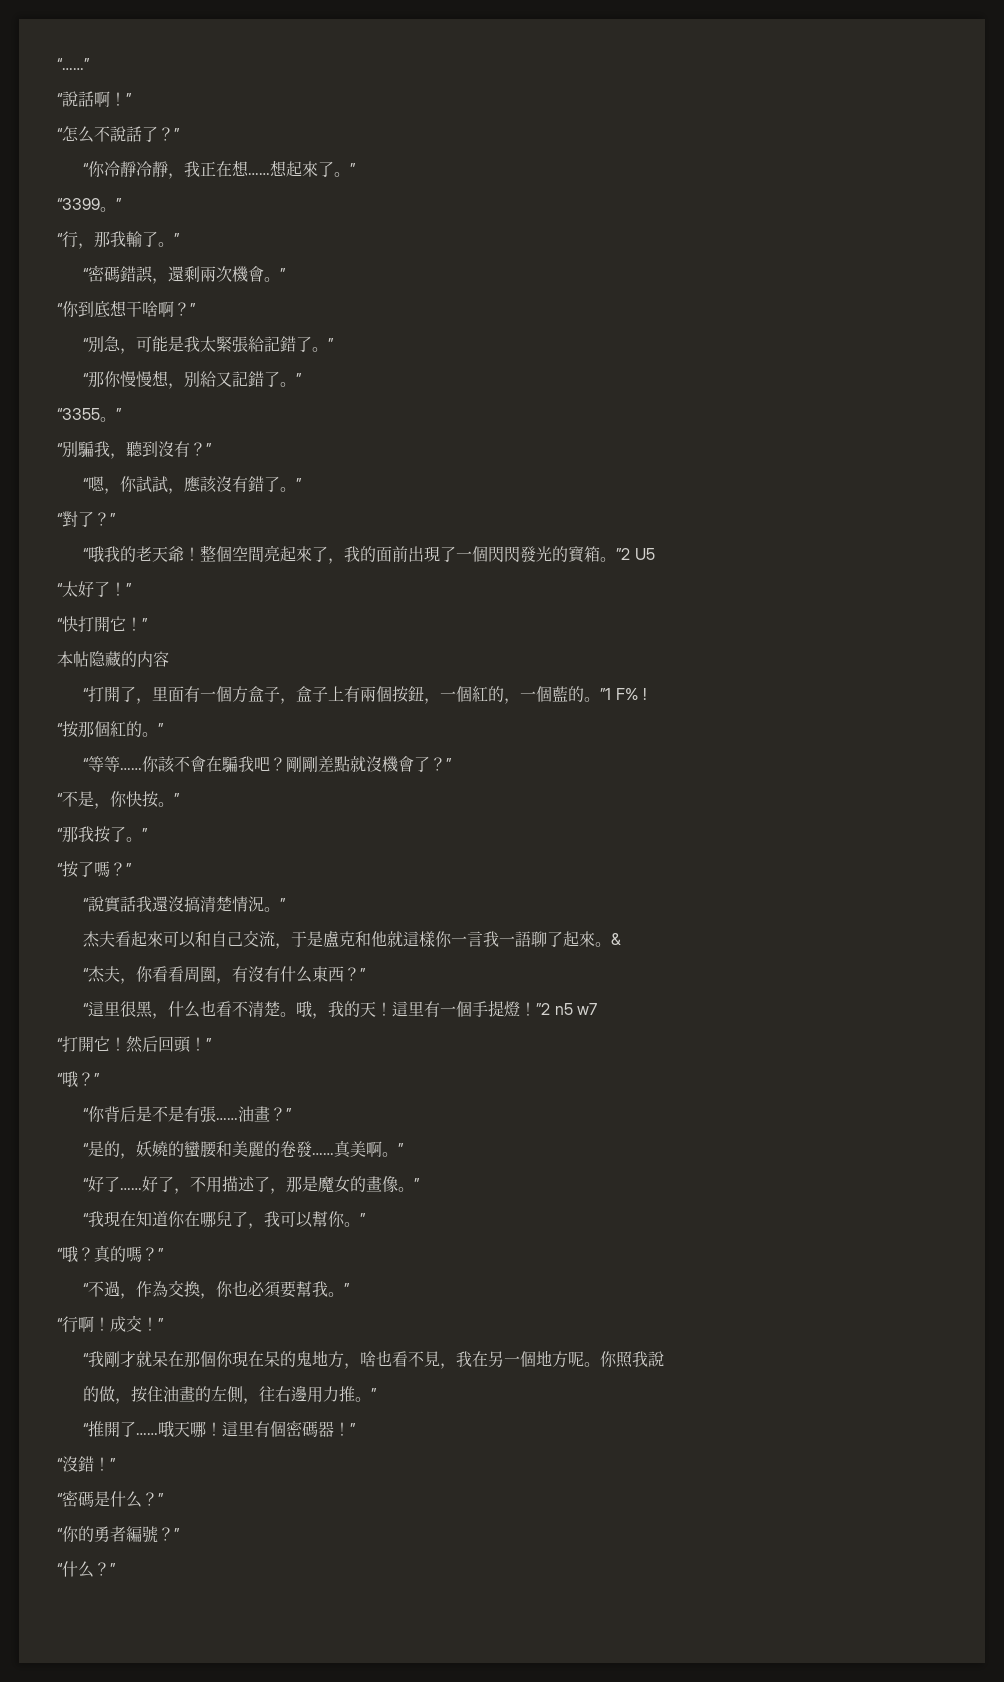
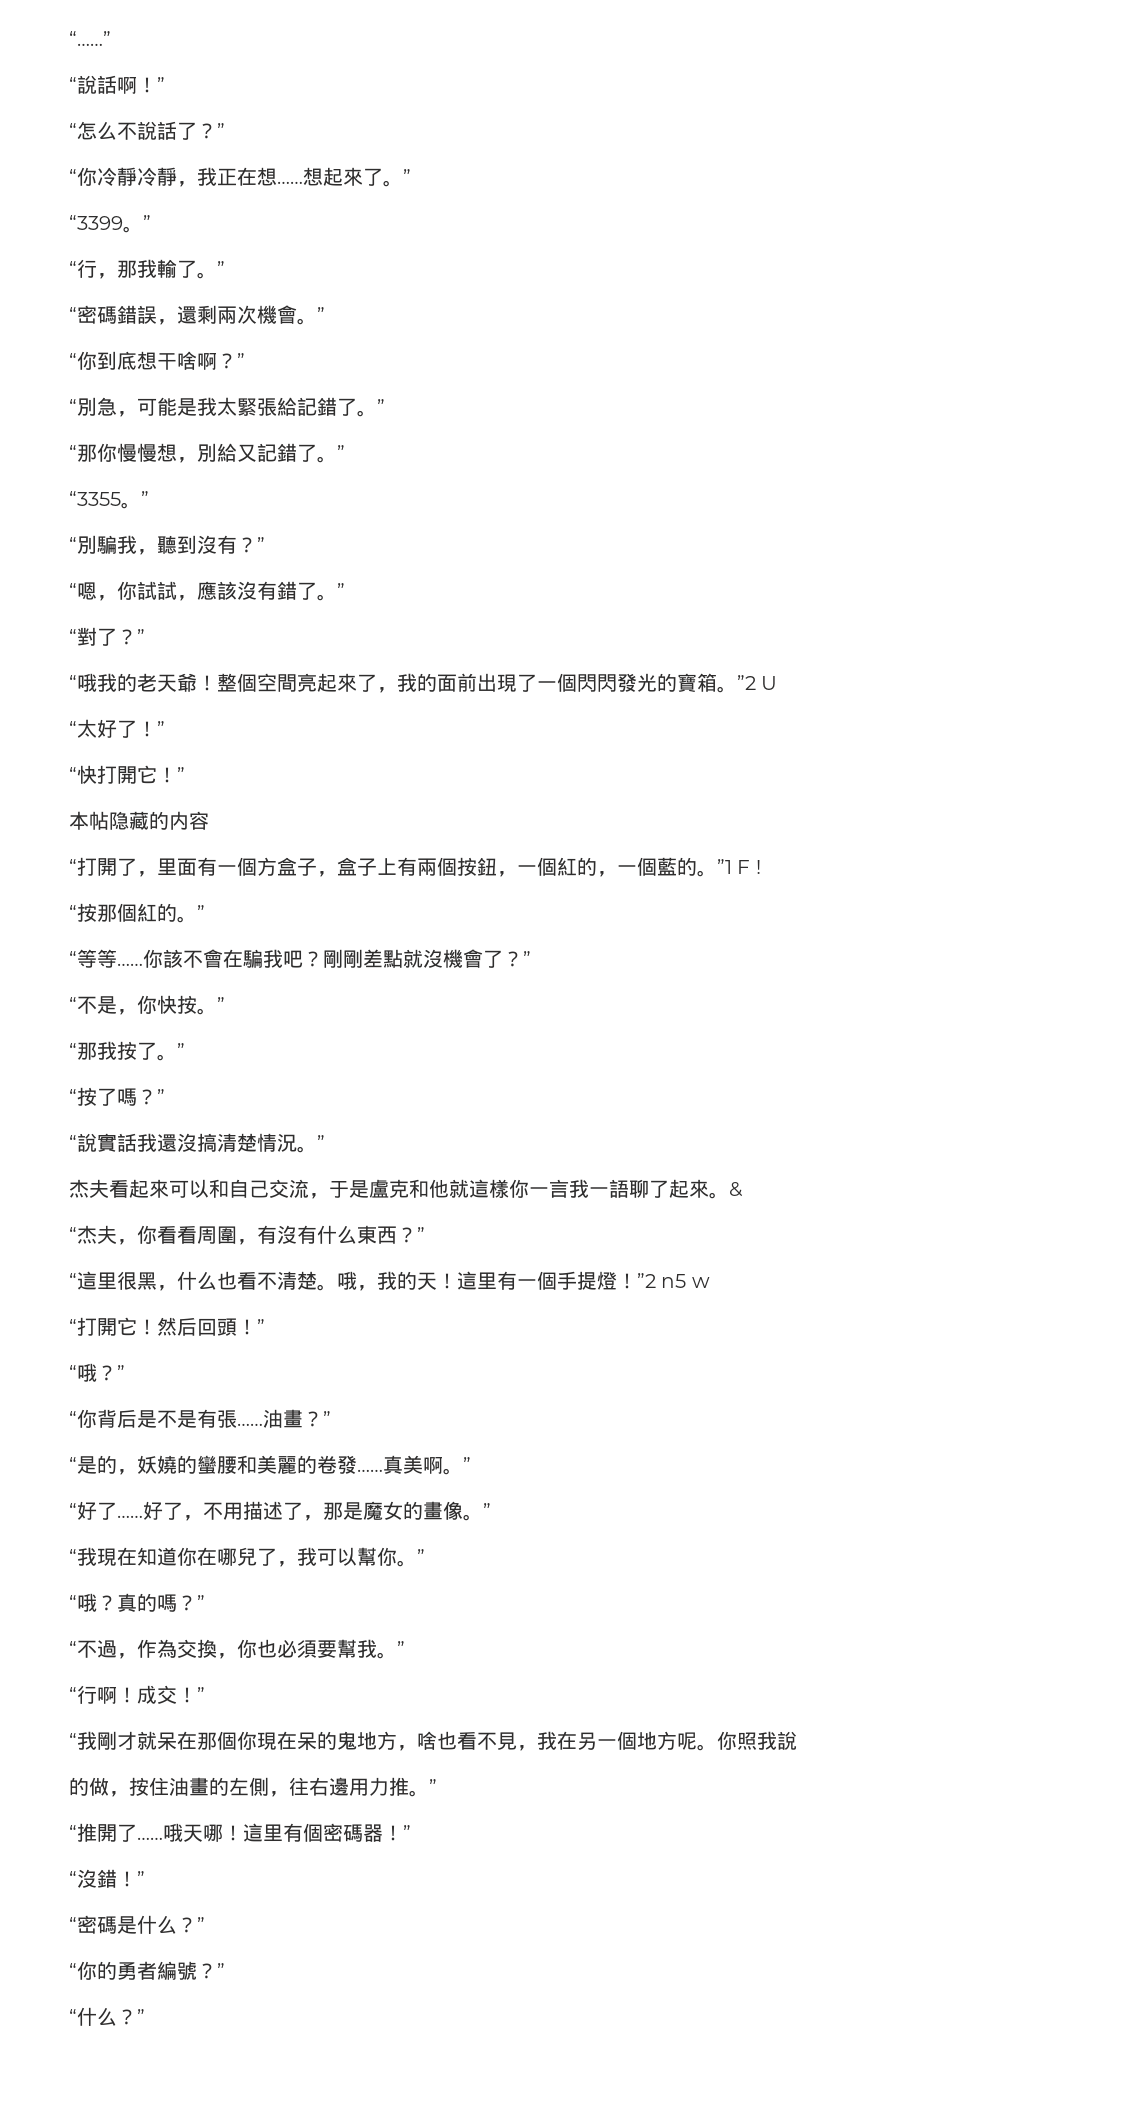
- 整個空間亮起來了，我的面前出現了一個閃閃發光的寶箱。”2 U5
+ 整個空間亮起來了，我的面前出現了一個閃閃發光的寶箱。”2 U
- “打開了，里面有一個方盒子，盒子上有兩個按鈕，一個紅的，一個藍的。”1 F% !
+ “打開了，里面有一個方盒子，盒子上有兩個按鈕，一個紅的，一個藍的。”1 F !
- 這里有一個手提燈！”2 n5 w7
+ 這里有一個手提燈！”2 n5 w

